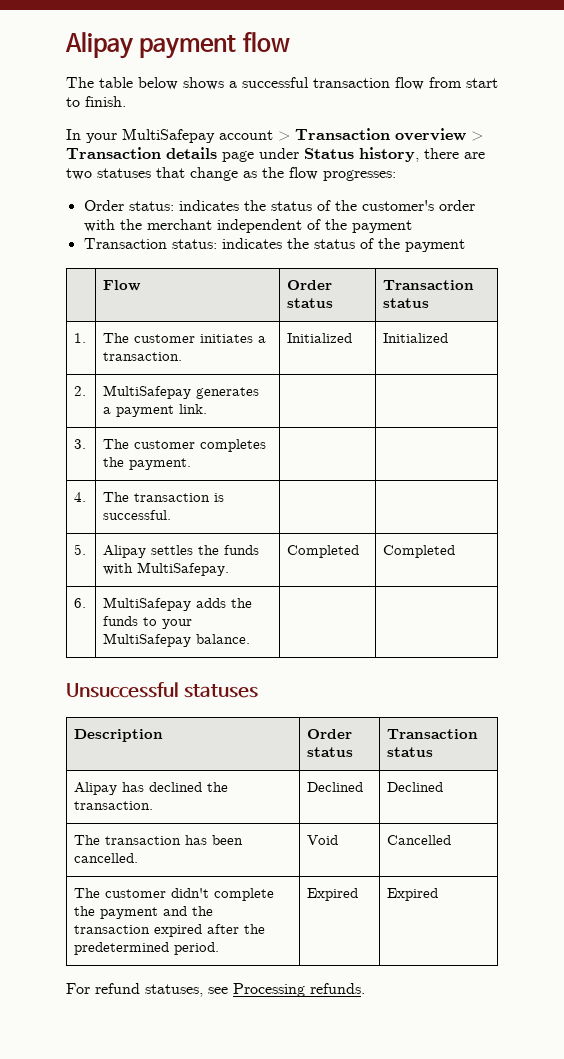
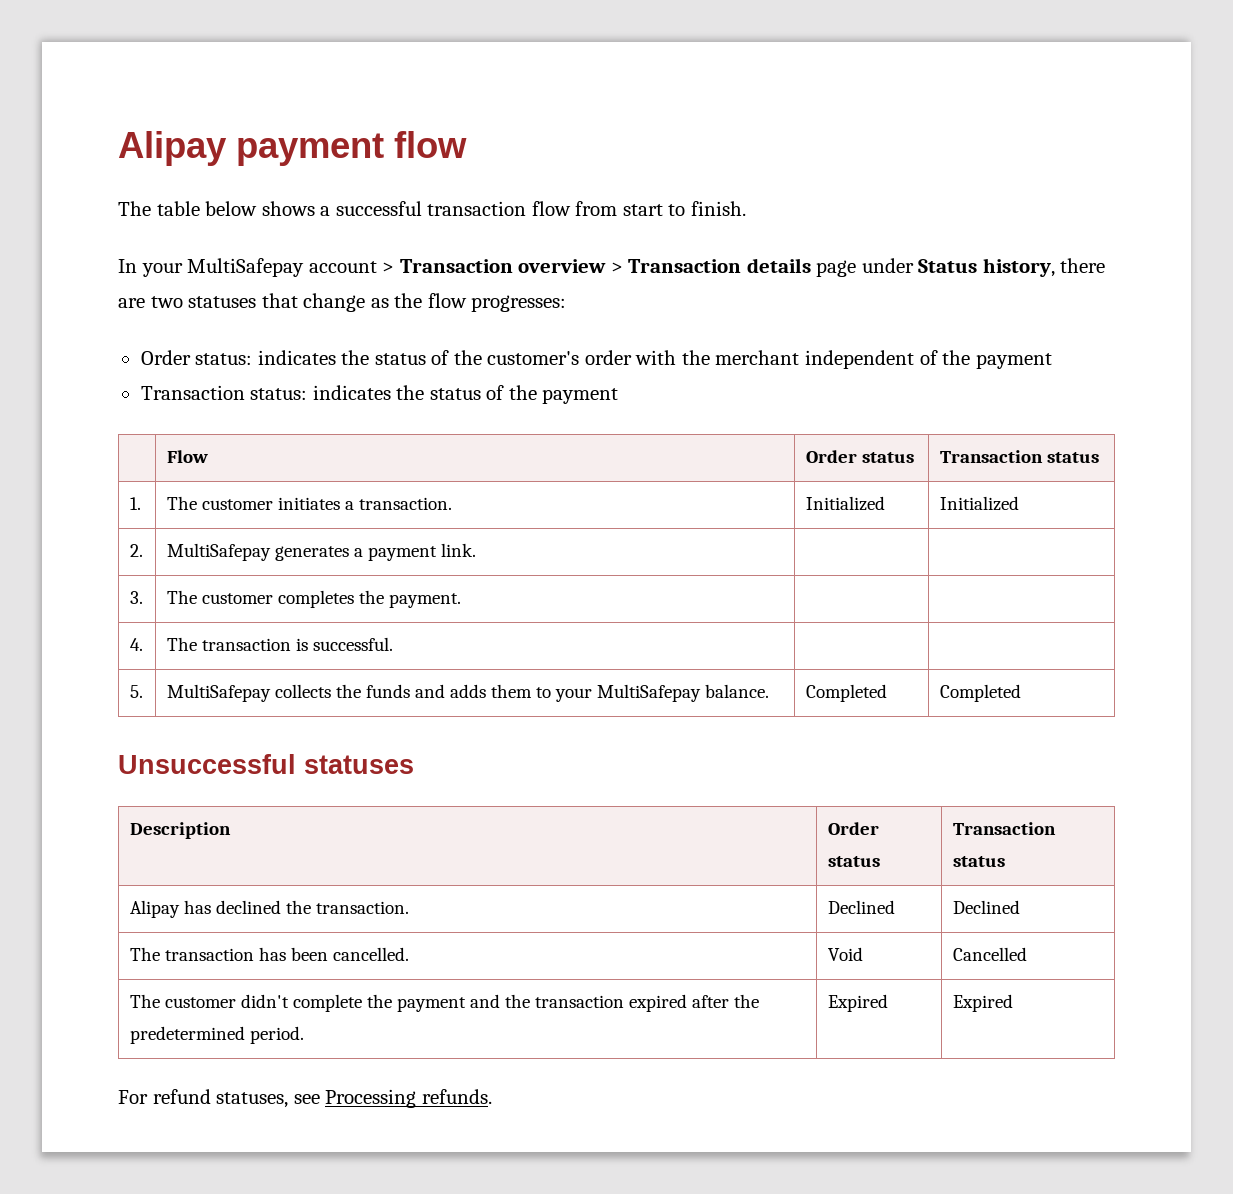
- 5. | Alipay settles the funds with MultiSafepay. | Completed | Completed
- 6. | MultiSafepay adds the funds to your MultiSafepay balance. | |
+ 5. | MultiSafepay collects the funds and adds them to your MultiSafepay balance. | Completed | Completed

